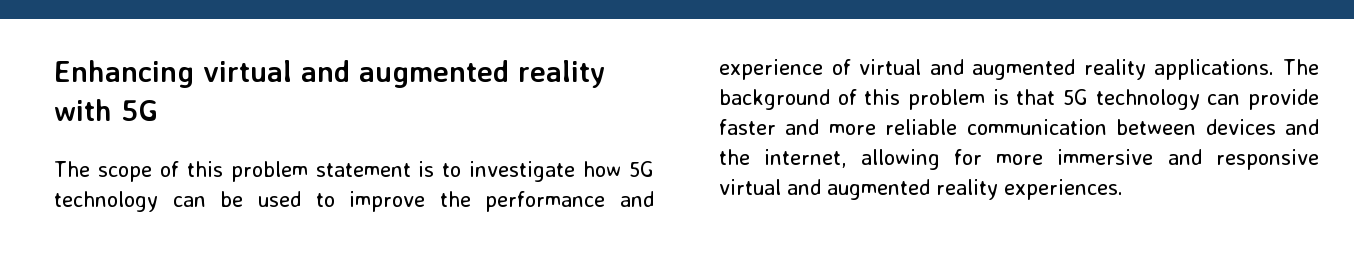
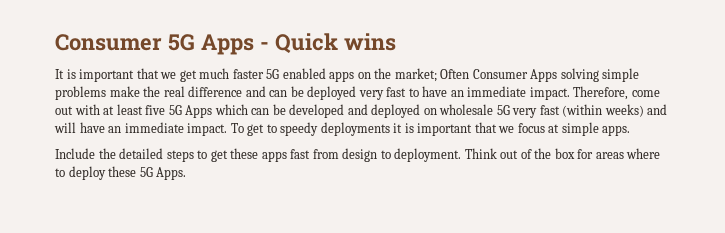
- Enhancing virtual and augmented reality with 5G
- The scope of this problem statement is to investigate how 5G technology can be used to improve the performance and experience of virtual and augmented reality applications. The background of this problem is that 5G technology can provide faster and more reliable communication between devices and the internet, allowing for more immersive and responsive virtual and augmented reality experiences.
+ Consumer 5G Apps - Quick wins
+ It is important that we get much faster 5G enabled apps on the market; Often Consumer Apps solving simple problems make the real difference and can be deployed very fast to have an immediate impact. Therefore, come out with at least five 5G Apps which can be developed and deployed on wholesale 5G very fast (within weeks) and will have an immediate impact. To get to speedy deployments it is important that we focus at simple apps.
+ Include the detailed steps to get these apps fast from design to deployment. Think out of the box for areas where to deploy these 5G Apps.

